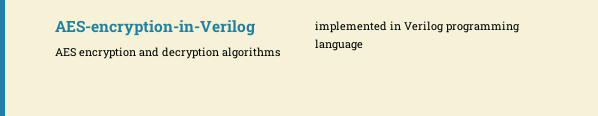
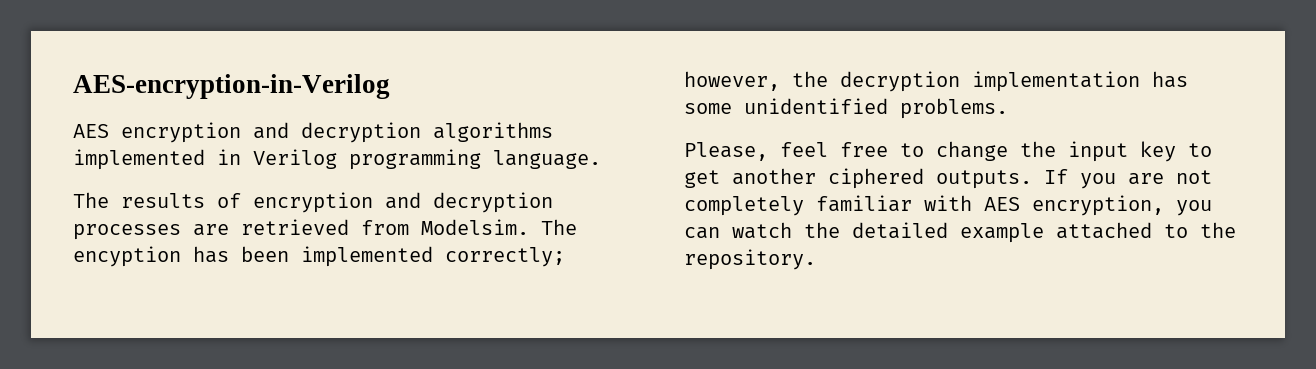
- AES encryption and decryption algorithms implemented in Verilog programming language
+ AES encryption and decryption algorithms implemented in Verilog programming language.
+ The results of encryption and decryption processes are retrieved from Modelsim. The encyption has been implemented correctly; however, the decryption implementation has some unidentified problems.
+ Please, feel free to change the input key to get another ciphered outputs. If you are not completely familiar with AES encryption, you can watch the detailed example attached to the repository.

